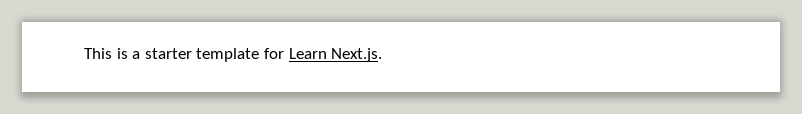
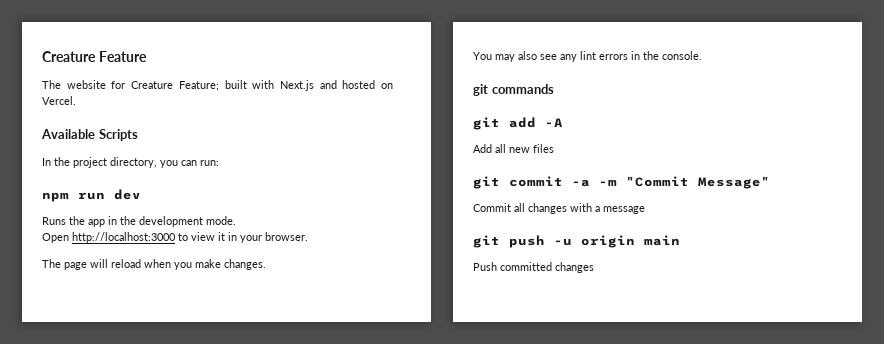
- This is a starter template for Learn Next.js.
+ Creature Feature
+ The website for Creature Feature; built with Next.js and hosted on Vercel.
+ Available Scripts
+ In the project directory, you can run:
+ npm run dev
+ Runs the app in the development mode.
+ Open http://localhost:3000 to view it in your browser.
+ The page will reload when you make changes.
+ You may also see any lint errors in the console.
+ git commands
+ git add -A
+ Add all new files
+ git commit -a -m "Commit Message"
+ Commit all changes with a message
+ git push -u origin main
+ Push committed changes

